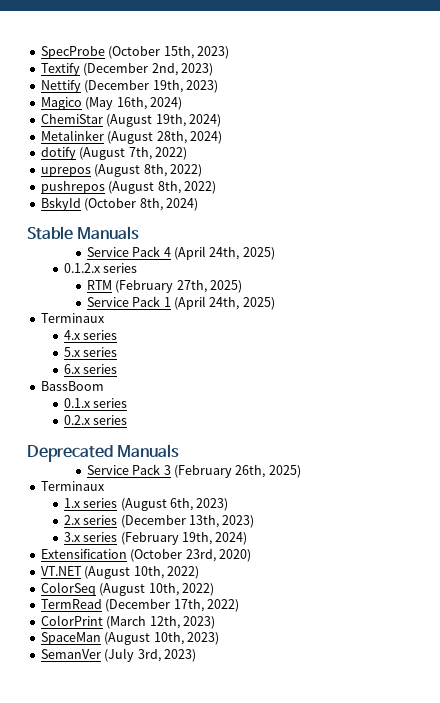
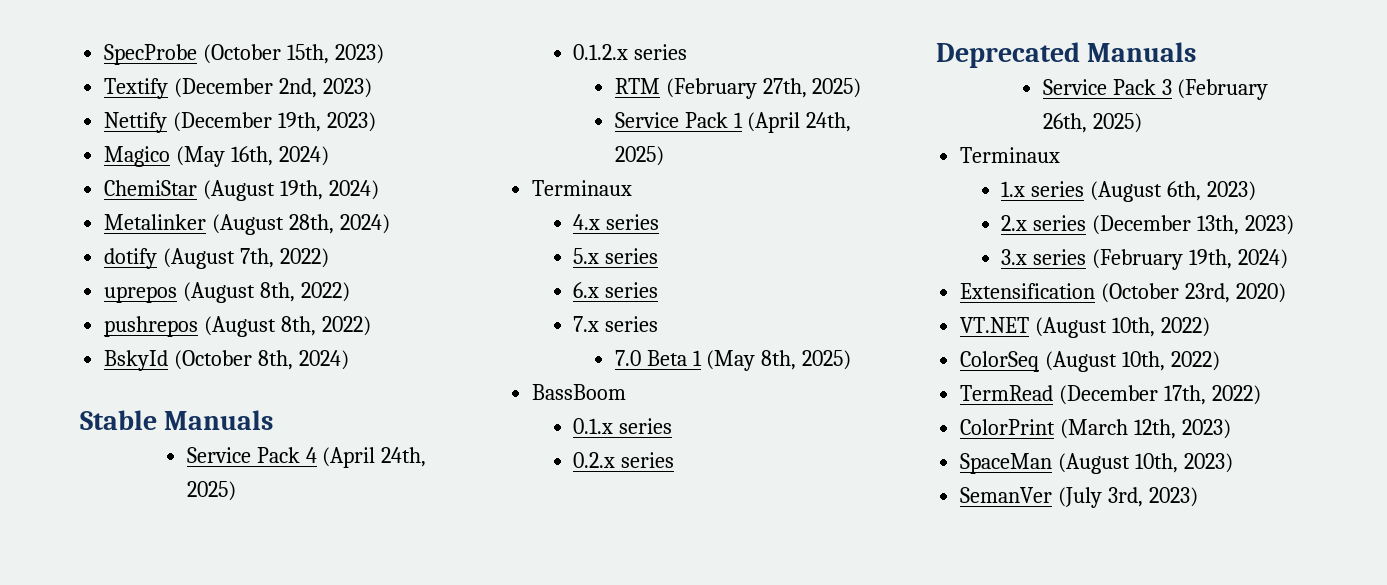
+ 7.x series
+ 7.0 Beta 1 (May 8th, 2025)

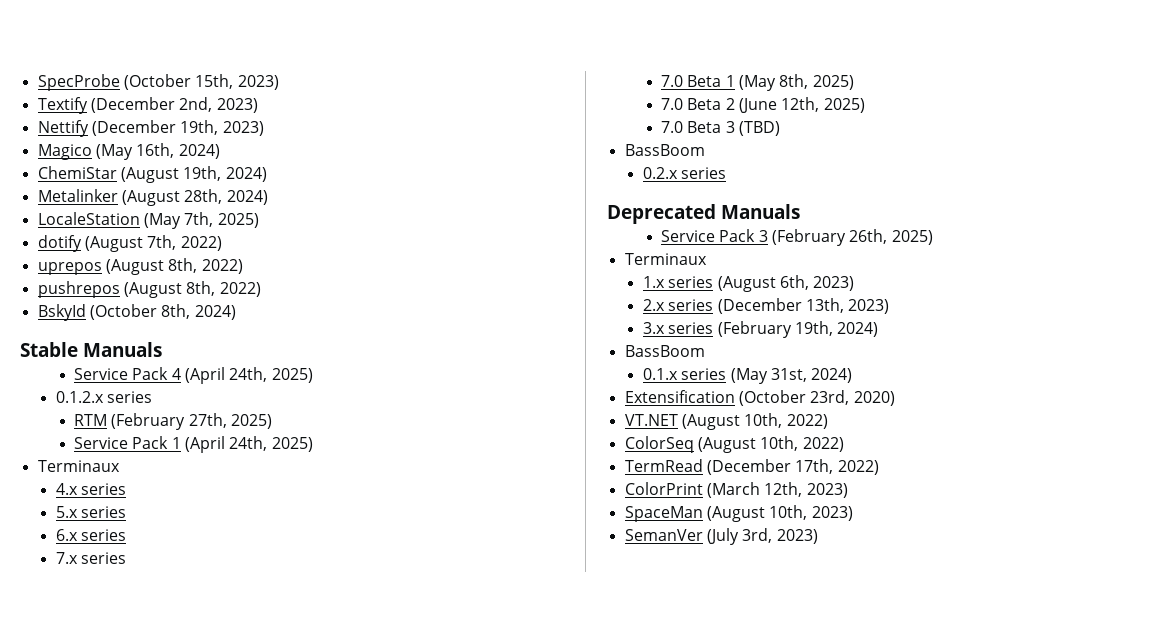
+ LocaleStation (May 7th, 2025)
+ 7.0 Beta 2 (June 12th, 2025)
+ 7.0 Beta 3 (TBD)
  BassBoom
- 0.1.x series
  3.x series (February 19th, 2024)
+ BassBoom
+ 0.1.x series (May 31st, 2024)

